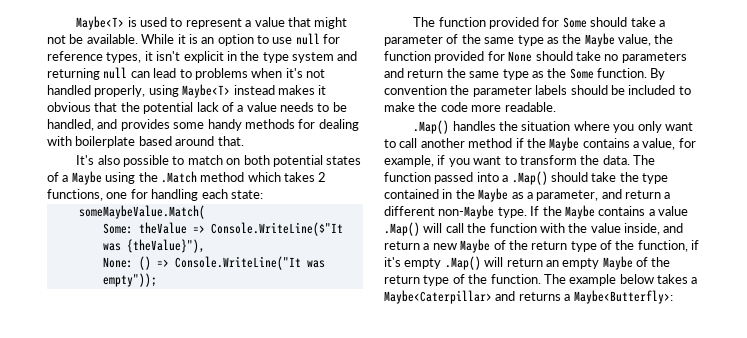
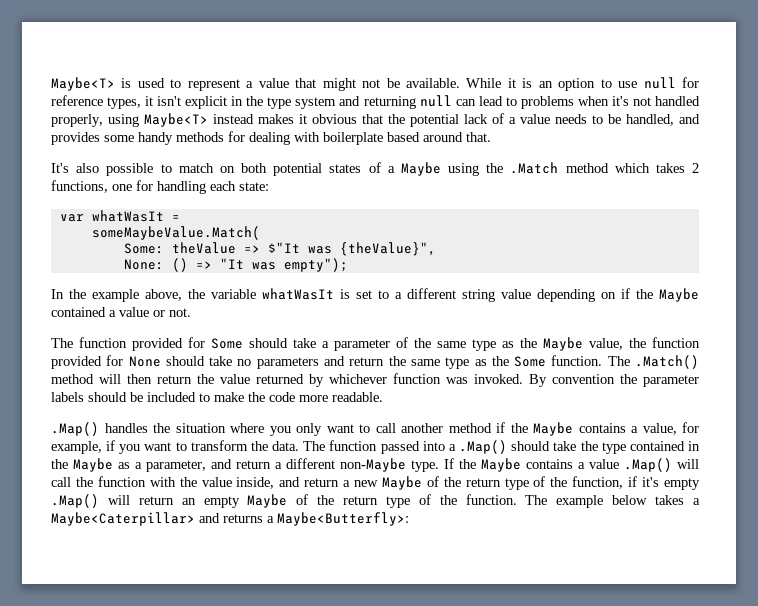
+ var whatWasIt =
- Some: theValue => Console.WriteLine($"It was {theValue}"),
+ Some: theValue => $"It was {theValue}",
- None: () => Console.WriteLine("It was empty"));
+ None: () => "It was empty");
+ In the example above, the variable whatWasIt is set to a different string value depending on if the Maybe contained a value or not.
+ The .Match() method will then return the value returned by whichever function was invoked.

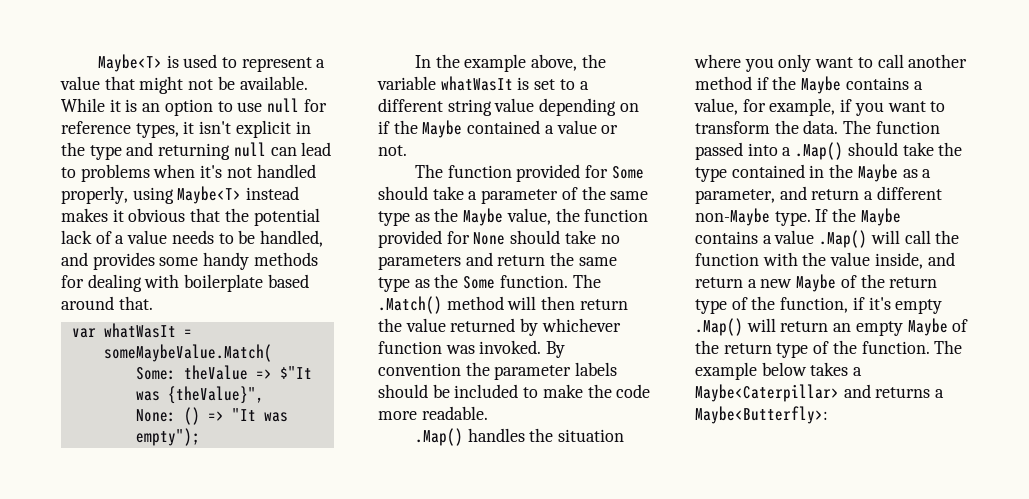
- While it is an option to use null for reference types, it isn't explicit in the type system and returning null can lead to problems when it's not handled properly, using Maybe<T> instead makes it obvious that the potential lack of a value needs to be handled, and provides some handy methods for dealing with boilerplate based around that.
+ While it is an option to use null for reference types, it isn't explicit in the type and returning null can lead to problems when it's not handled properly, using Maybe<T> instead makes it obvious that the potential lack of a value needs to be handled, and provides some handy methods for dealing with boilerplate based around that.
- It's also possible to match on both potential states of a Maybe using the .Match method which takes 2 functions, one for handling each state:

